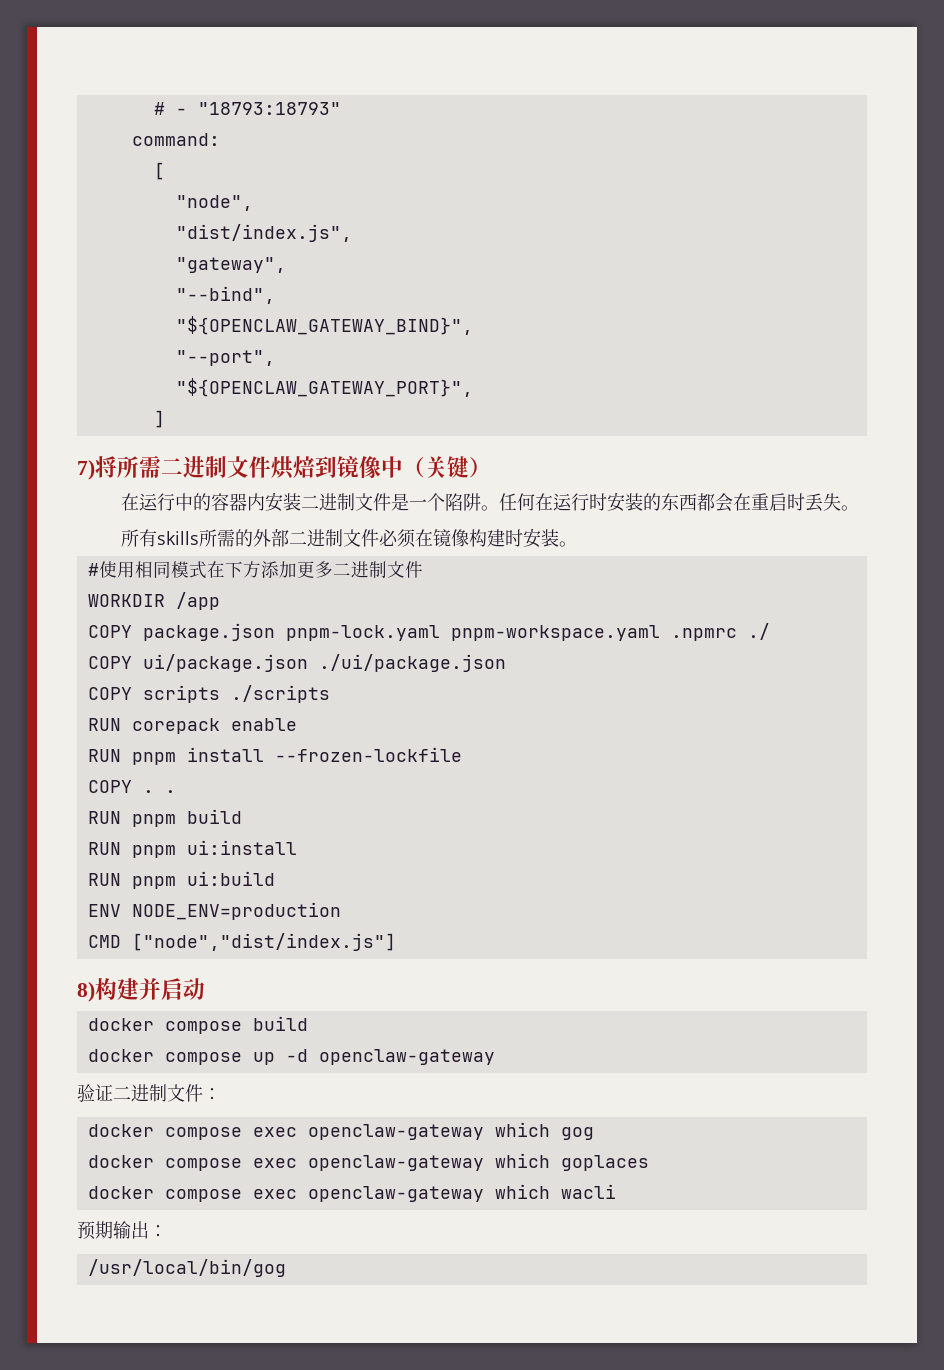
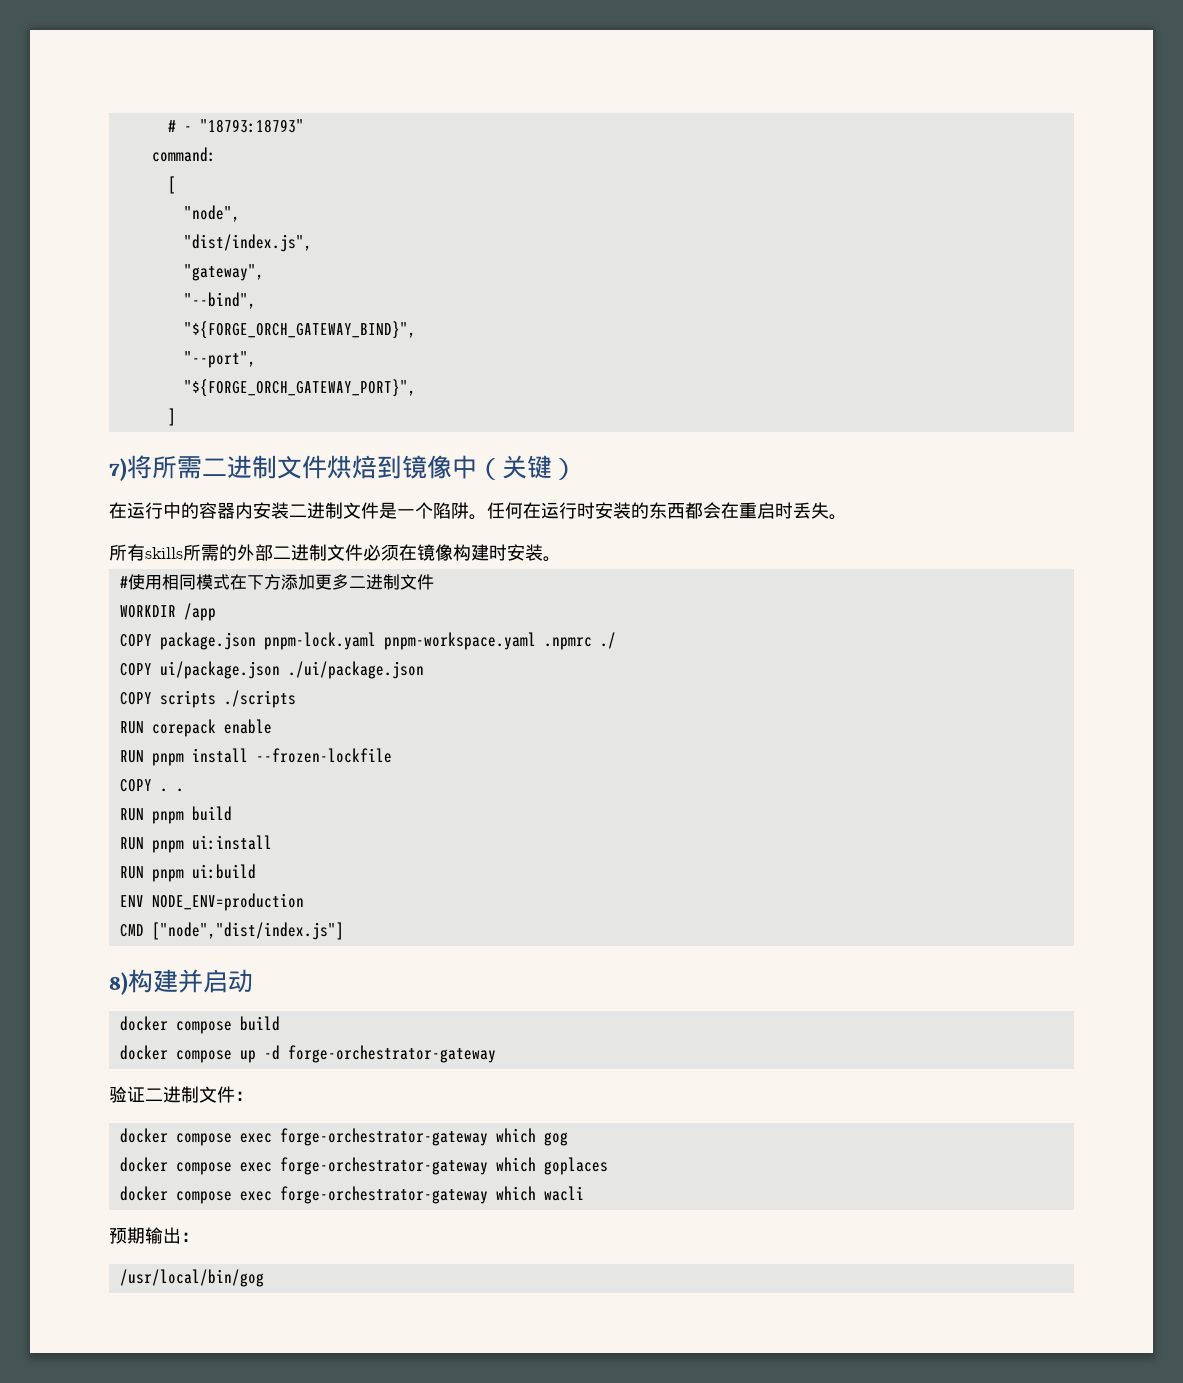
- "${OPENCLAW_GATEWAY_BIND}",
+ "${FORGE_ORCH_GATEWAY_BIND}",
- "${OPENCLAW_GATEWAY_PORT}",
+ "${FORGE_ORCH_GATEWAY_PORT}",
- docker compose up -d openclaw-gateway
+ docker compose up -d forge-orchestrator-gateway
- docker compose exec openclaw-gateway which gog
+ docker compose exec forge-orchestrator-gateway which gog
- docker compose exec openclaw-gateway which goplaces
+ docker compose exec forge-orchestrator-gateway which goplaces
- docker compose exec openclaw-gateway which wacli
+ docker compose exec forge-orchestrator-gateway which wacli

